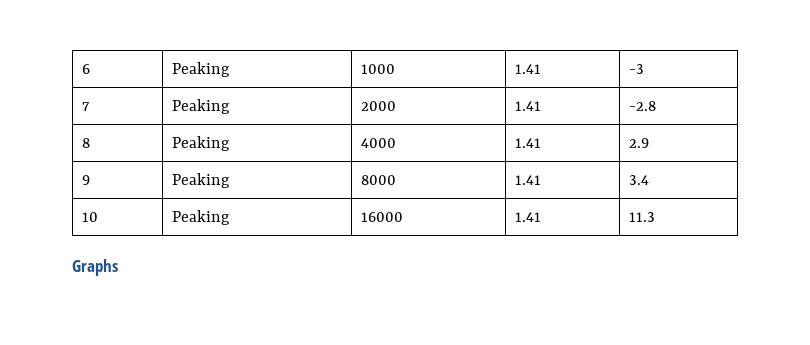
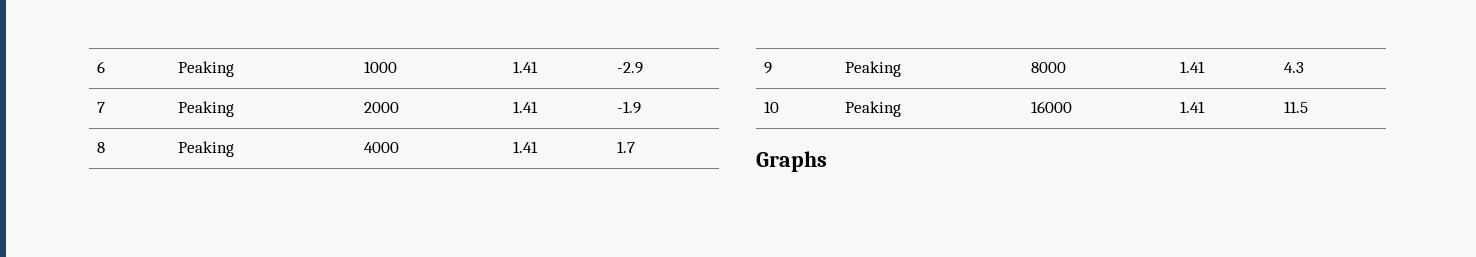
- 6 | Peaking | 1000 | 1.41 | -3
+ 6 | Peaking | 1000 | 1.41 | -2.9
- 7 | Peaking | 2000 | 1.41 | -2.8
+ 7 | Peaking | 2000 | 1.41 | -1.9
- 8 | Peaking | 4000 | 1.41 | 2.9
+ 8 | Peaking | 4000 | 1.41 | 1.7
- 9 | Peaking | 8000 | 1.41 | 3.4
+ 9 | Peaking | 8000 | 1.41 | 4.3
- 10 | Peaking | 16000 | 1.41 | 11.3
+ 10 | Peaking | 16000 | 1.41 | 11.5

